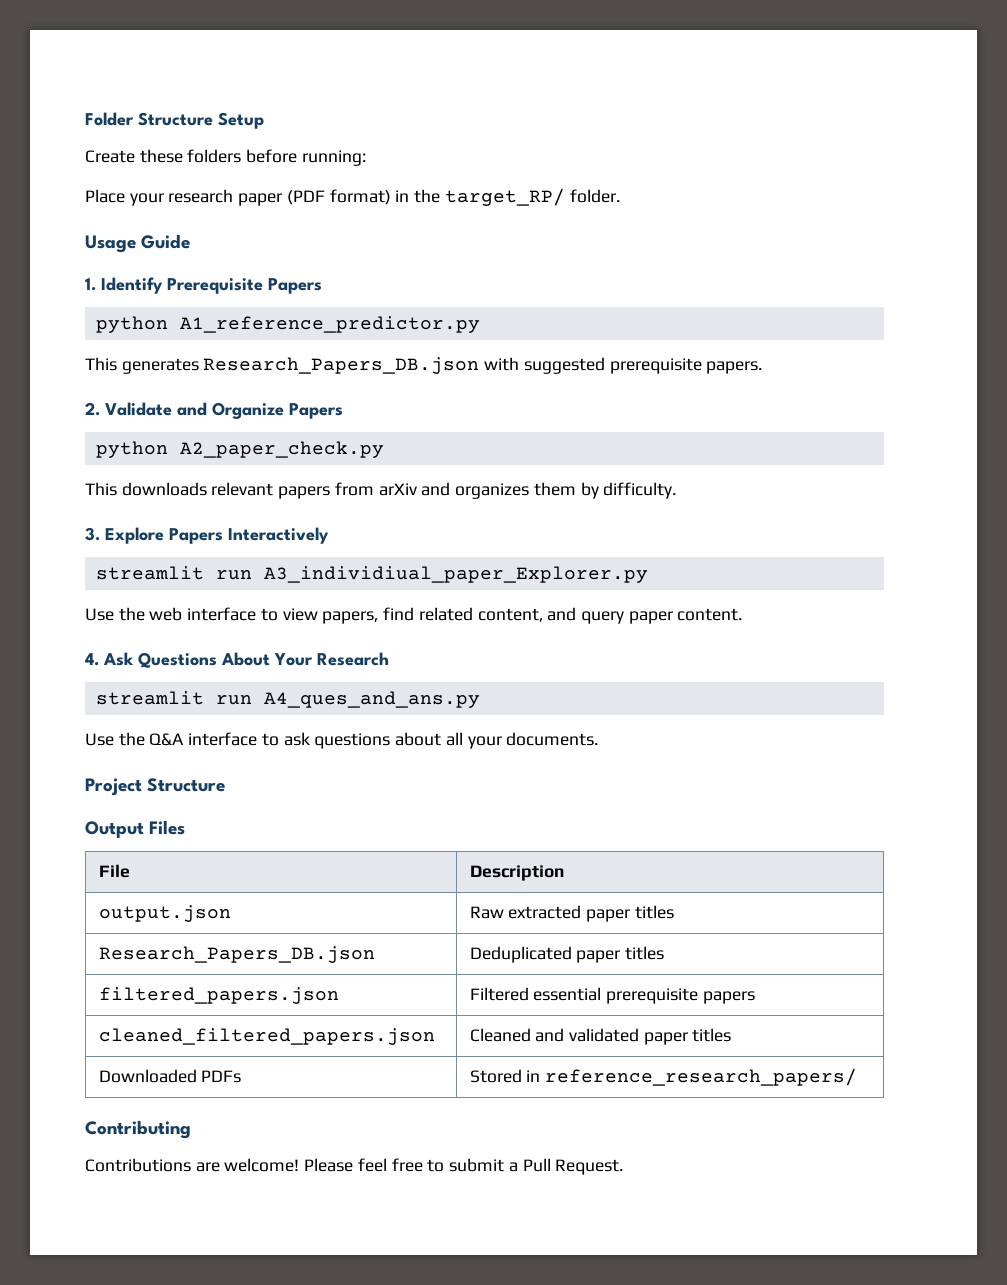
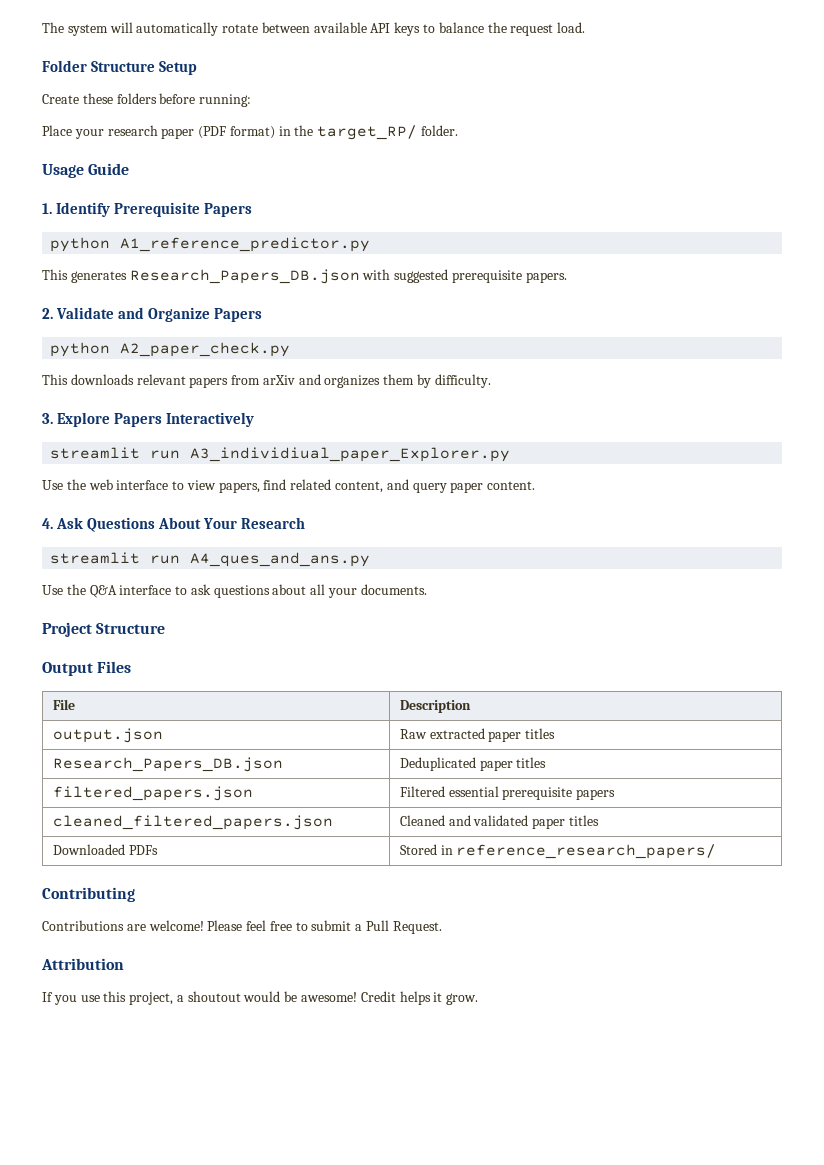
+ The system will automatically rotate between available API keys to balance the request load.
+ Attribution
+ If you use this project, a shoutout would be awesome! Credit helps it grow.

